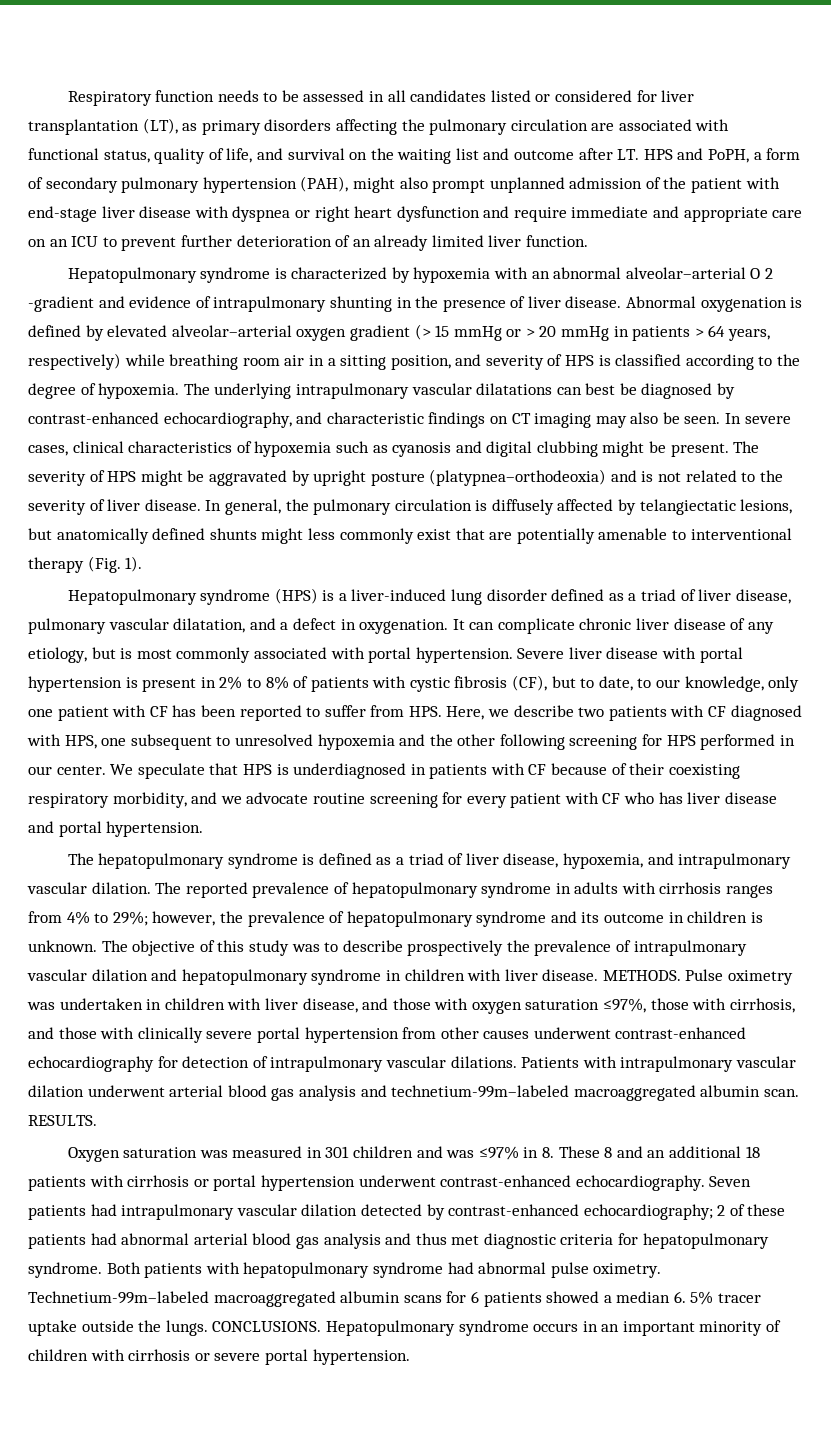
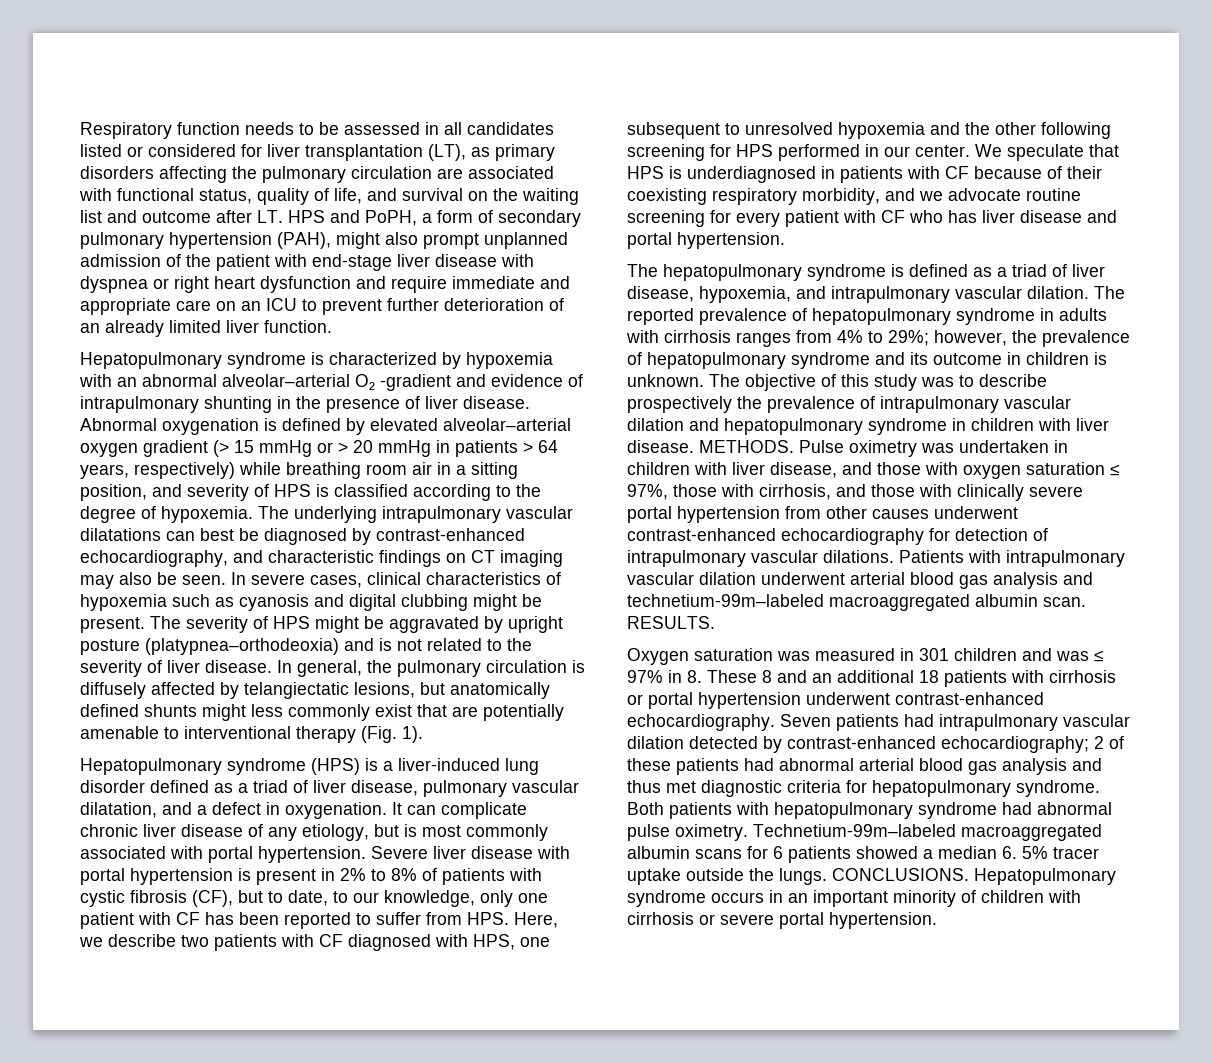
- Hepatopulmonary syndrome is characterized by hypoxemia with an abnormal alveolar–arterial O 2 -gradient and evidence of intrapulmonary shunting in the presence of liver disease.
+ Hepatopulmonary syndrome is characterized by hypoxemia with an abnormal alveolar–arterial O₂ -gradient and evidence of intrapulmonary shunting in the presence of liver disease.
- Pulse oximetry was undertaken in children with liver disease, and those with oxygen saturation ≤97%, those with cirrhosis, and those with clinically severe portal hypertension from other causes underwent contrast-enhanced echocardiography for detection of intrapulmonary vascular dilations.
+ Pulse oximetry was undertaken in children with liver disease, and those with oxygen saturation ≤ 97%, those with cirrhosis, and those with clinically severe portal hypertension from other causes underwent contrast-enhanced echocardiography for detection of intrapulmonary vascular dilations.
- Oxygen saturation was measured in 301 children and was ≤97% in 8. These 8 and an additional 18 patients with cirrhosis or portal hypertension underwent contrast-enhanced echocardiography.
+ Oxygen saturation was measured in 301 children and was ≤ 97% in 8. These 8 and an additional 18 patients with cirrhosis or portal hypertension underwent contrast-enhanced echocardiography.

